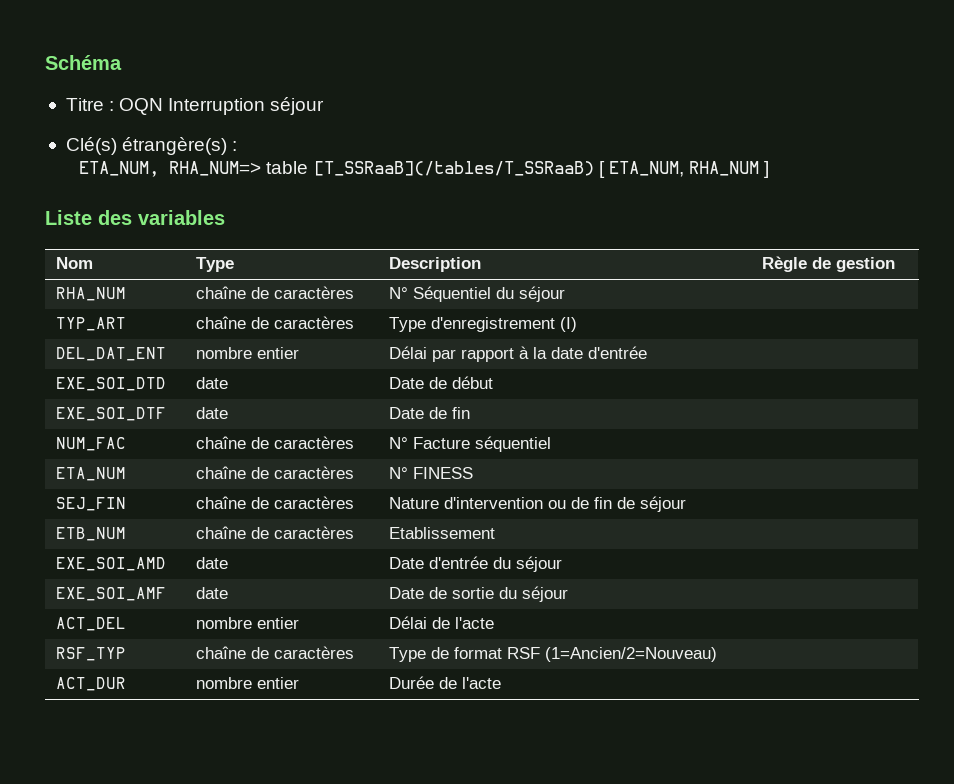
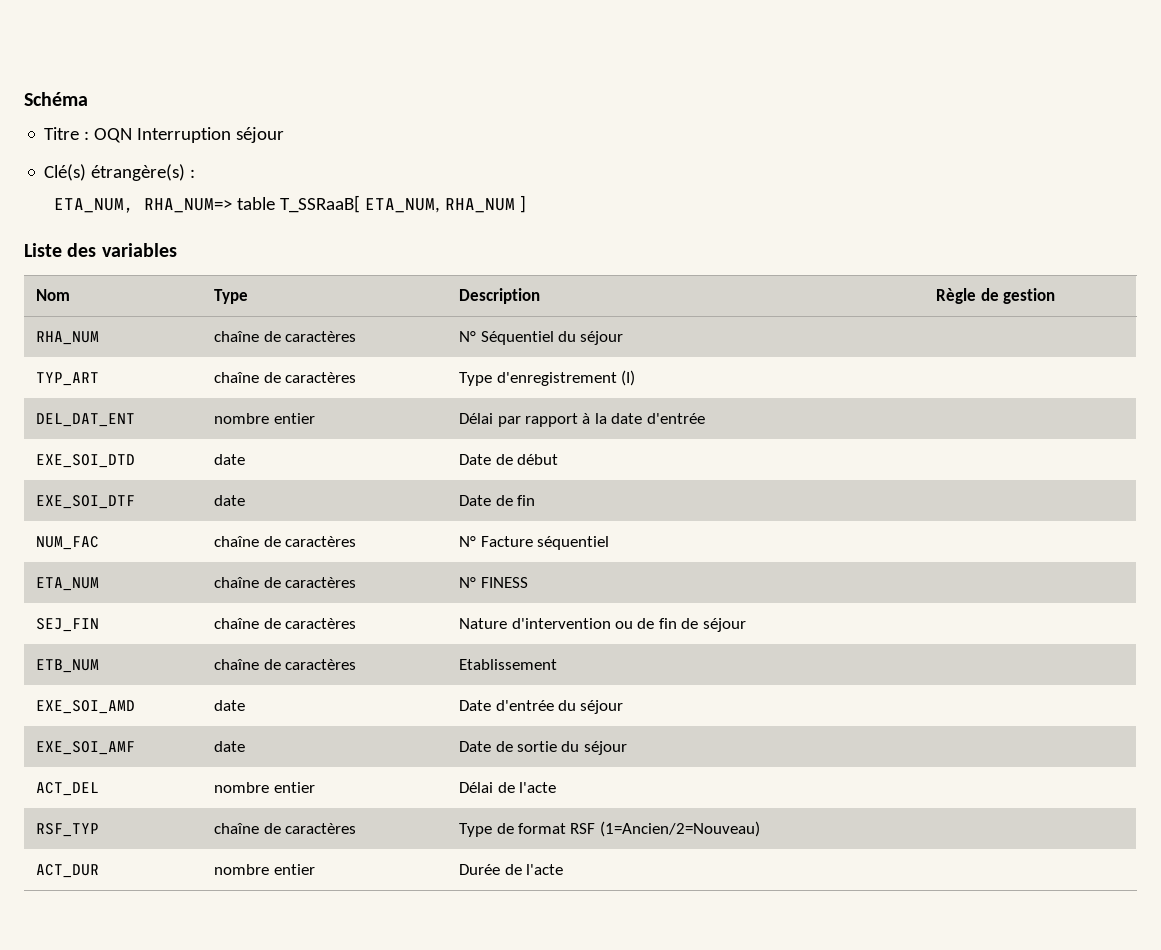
- ETA_NUM, RHA_NUM=> table [T_SSRaaB](/tables/T_SSRaaB) [ ETA_NUM, RHA_NUM ]
+ ETA_NUM, RHA_NUM=> table T_SSRaaB[ ETA_NUM, RHA_NUM ]

